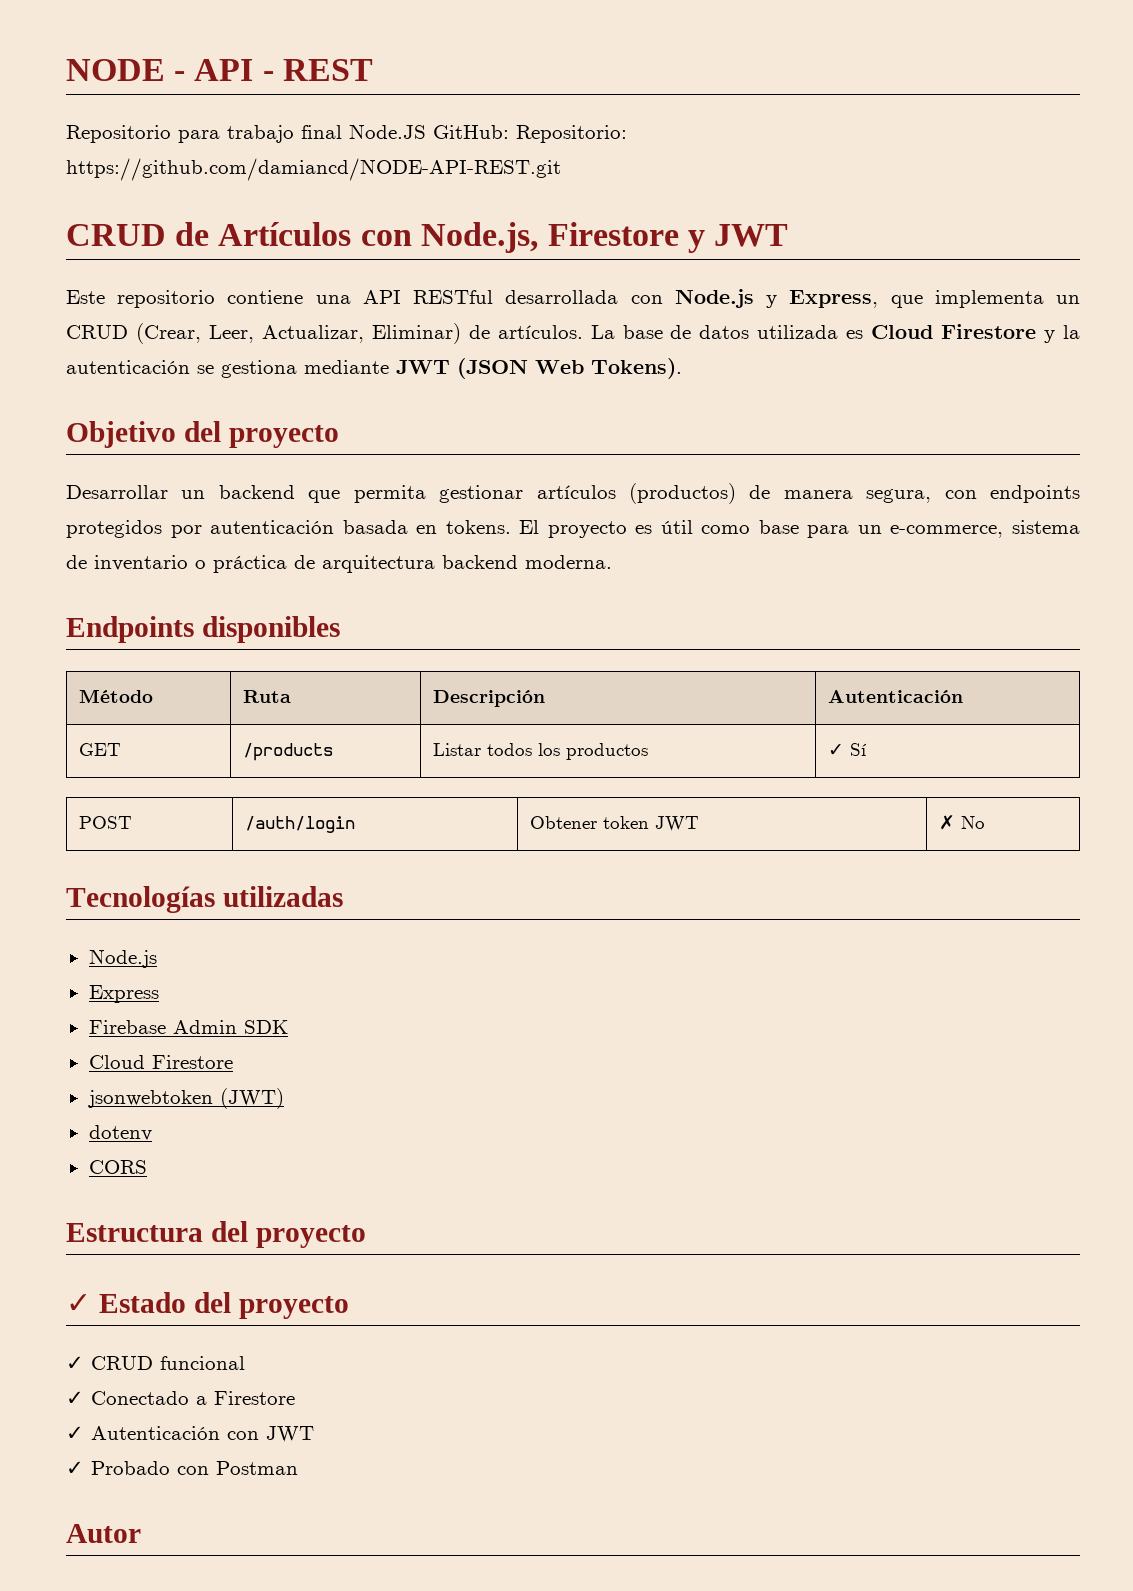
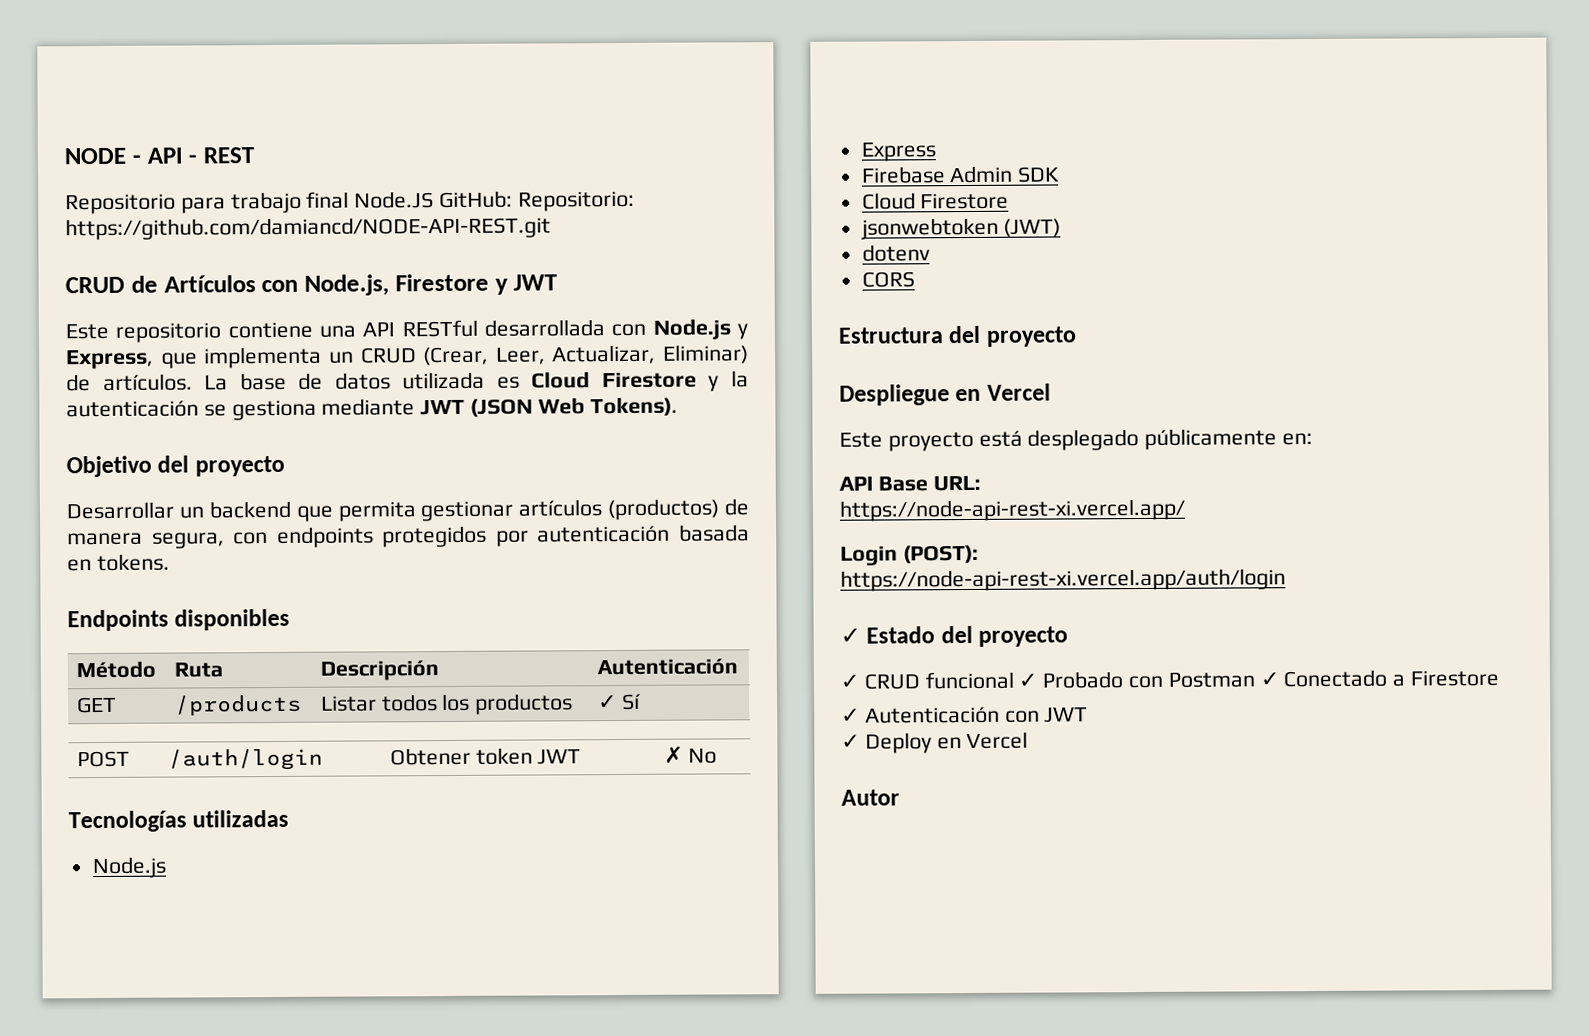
- El proyecto es útil como base para un e-commerce, sistema de inventario o práctica de arquitectura backend moderna.
+ Despliegue en Vercel
+ Este proyecto está desplegado públicamente en:
+ API Base URL:
+ https://node-api-rest-xi.vercel.app/
+ Login (POST):
+ https://node-api-rest-xi.vercel.app/auth/login
- ✓ CRUD funcional
- ✓ Conectado a Firestore
+ ✓ CRUD funcional ✓ Probado con Postman ✓ Conectado a Firestore
- ✓ Probado con Postman
+ ✓ Deploy en Vercel

